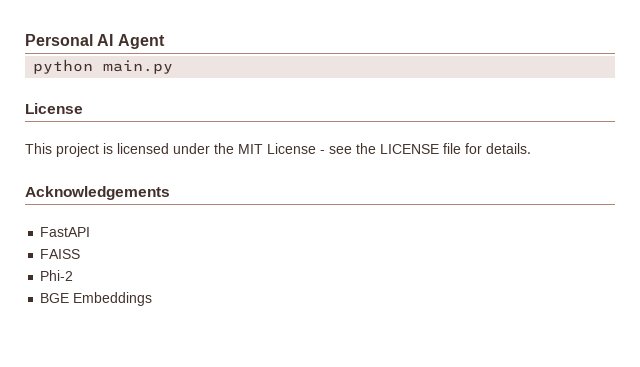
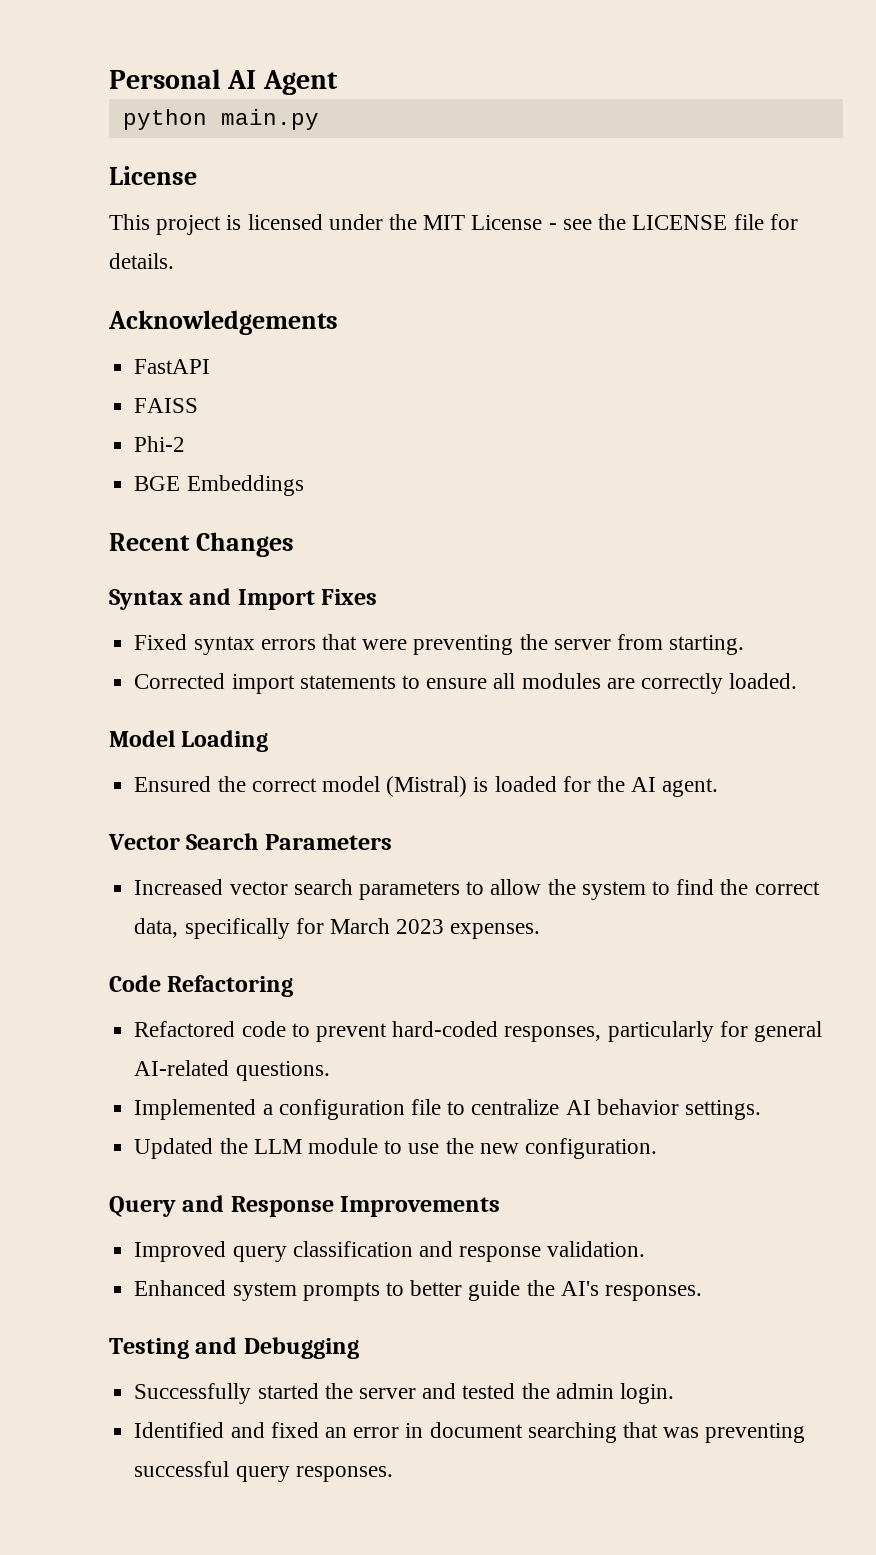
+ Recent Changes
+ Syntax and Import Fixes
+ Fixed syntax errors that were preventing the server from starting.
+ Corrected import statements to ensure all modules are correctly loaded.
+ Model Loading
+ Ensured the correct model (Mistral) is loaded for the AI agent.
+ Vector Search Parameters
+ Increased vector search parameters to allow the system to find the correct data, specifically for March 2023 expenses.
+ Code Refactoring
+ Refactored code to prevent hard-coded responses, particularly for general AI-related questions.
+ Implemented a configuration file to centralize AI behavior settings.
+ Updated the LLM module to use the new configuration.
+ Query and Response Improvements
+ Improved query classification and response validation.
+ Enhanced system prompts to better guide the AI's responses.
+ Testing and Debugging
+ Successfully started the server and tested the admin login.
+ Identified and fixed an error in document searching that was preventing successful query responses.

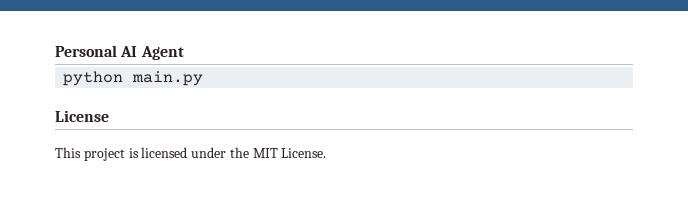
- This project is licensed under the MIT License - see the LICENSE file for details.
- Acknowledgements
- FastAPI
- FAISS
- Phi-2
- BGE Embeddings
- Recent Changes
- Syntax and Import Fixes
- Fixed syntax errors that were preventing the server from starting.
- Corrected import statements to ensure all modules are correctly loaded.
- Model Loading
- Ensured the correct model (Mistral) is loaded for the AI agent.
- Vector Search Parameters
- Increased vector search parameters to allow the system to find the correct data, specifically for March 2023 expenses.
- Code Refactoring
- Refactored code to prevent hard-coded responses, particularly for general AI-related questions.
- Implemented a configuration file to centralize AI behavior settings.
- Updated the LLM module to use the new configuration.
- Query and Response Improvements
- Improved query classification and response validation.
- Enhanced system prompts to better guide the AI's responses.
- Testing and Debugging
- Successfully started the server and tested the admin login.
- Identified and fixed an error in document searching that was preventing successful query responses.
+ This project is licensed under the MIT License.

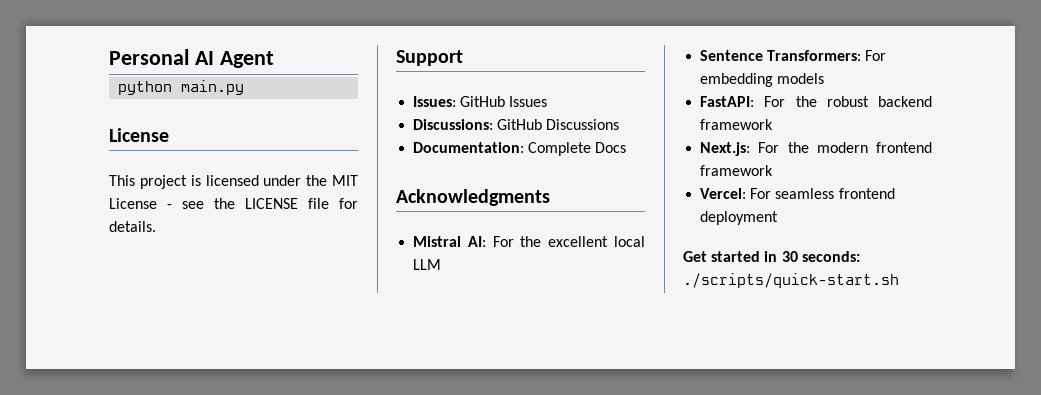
- This project is licensed under the MIT License.
+ This project is licensed under the MIT License - see the LICENSE file for details.
+ Support
+ Issues: GitHub Issues
+ Discussions: GitHub Discussions
+ Documentation: Complete Docs
+ Acknowledgments
+ Mistral AI: For the excellent local LLM
+ Sentence Transformers: For embedding models
+ FastAPI: For the robust backend framework
+ Next.js: For the modern frontend framework
+ Vercel: For seamless frontend deployment
+ Get started in 30 seconds: ./scripts/quick-start.sh

